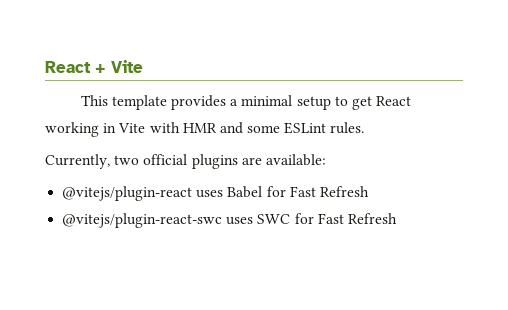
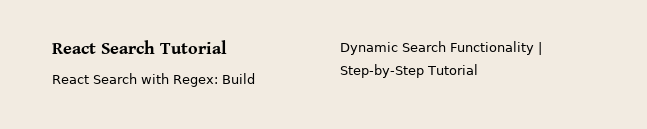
- React + Vite
- This template provides a minimal setup to get React working in Vite with HMR and some ESLint rules.
- Currently, two official plugins are available:
- @vitejs/plugin-react uses Babel for Fast Refresh
- @vitejs/plugin-react-swc uses SWC for Fast Refresh
+ React Search Tutorial
+ React Search with Regex: Build Dynamic Search Functionality | Step-by-Step Tutorial

